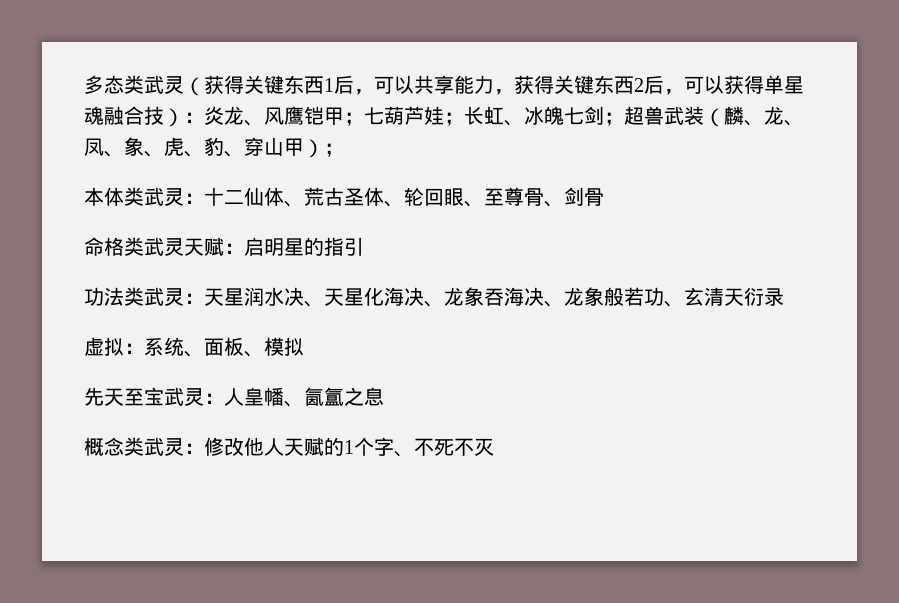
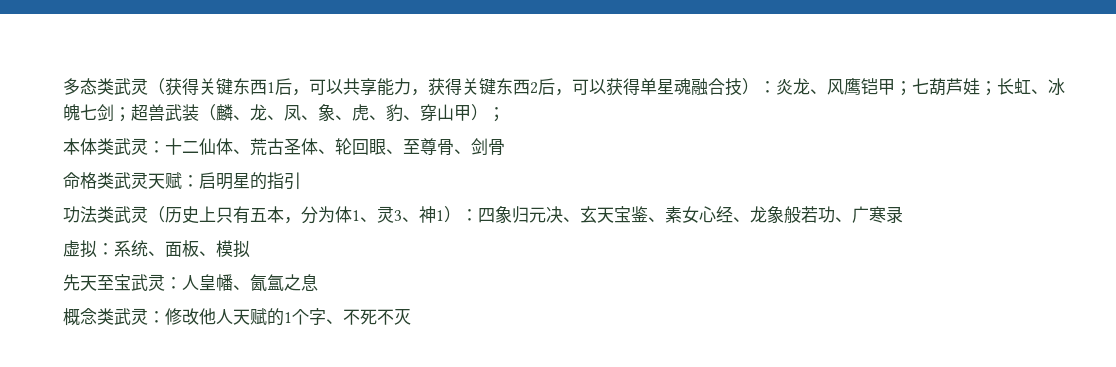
- 功法类武灵：天星润水决、天星化海决、龙象吞海决、龙象般若功、玄清天衍录
+ 功法类武灵（历史上只有五本，分为体1、灵3、神1）：四象归元决、玄天宝鉴、素女心经、龙象般若功、广寒录

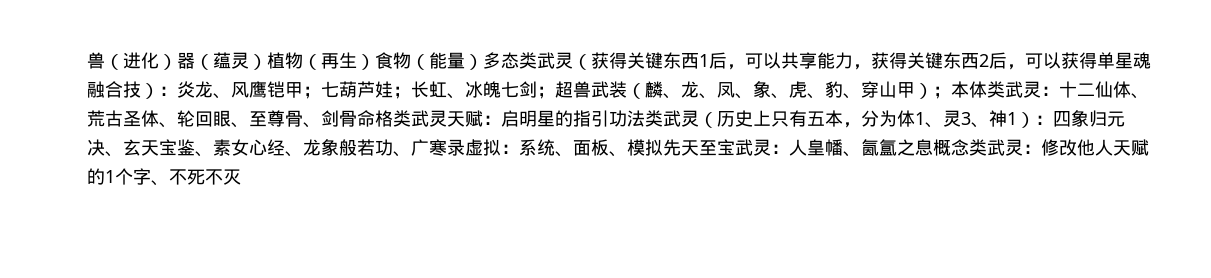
- 多态类武灵（获得关键东西1后，可以共享能力，获得关键东西2后，可以获得单星魂融合技）：
+ 兽（进化）器（蕴灵）植物（再生）食物（能量）多态类武灵（获得关键东西1后，可以共享能力，获得关键东西2后，可以获得单星魂融合技）：
- 超兽武装（麟、龙、凤、象、虎、豹、穿山甲）；
- 本体类武灵：
+ 超兽武装（麟、龙、凤、象、虎、豹、穿山甲）；本体类武灵：
- 十二仙体、荒古圣体、轮回眼、至尊骨、剑骨
- 命格类武灵天赋：
+ 十二仙体、荒古圣体、轮回眼、至尊骨、剑骨命格类武灵天赋：
- 启明星的指引
- 功法类武灵（历史上只有五本，分为体1、灵3、神1）：
+ 启明星的指引功法类武灵（历史上只有五本，分为体1、灵3、神1）：
- 四象归元决、玄天宝鉴、素女心经、龙象般若功、广寒录
- 虚拟：
+ 四象归元决、玄天宝鉴、素女心经、龙象般若功、广寒录虚拟：
- 系统、面板、模拟
- 先天至宝武灵：
+ 系统、面板、模拟先天至宝武灵：
- 人皇幡、氤氲之息
- 概念类武灵：
+ 人皇幡、氤氲之息概念类武灵：

